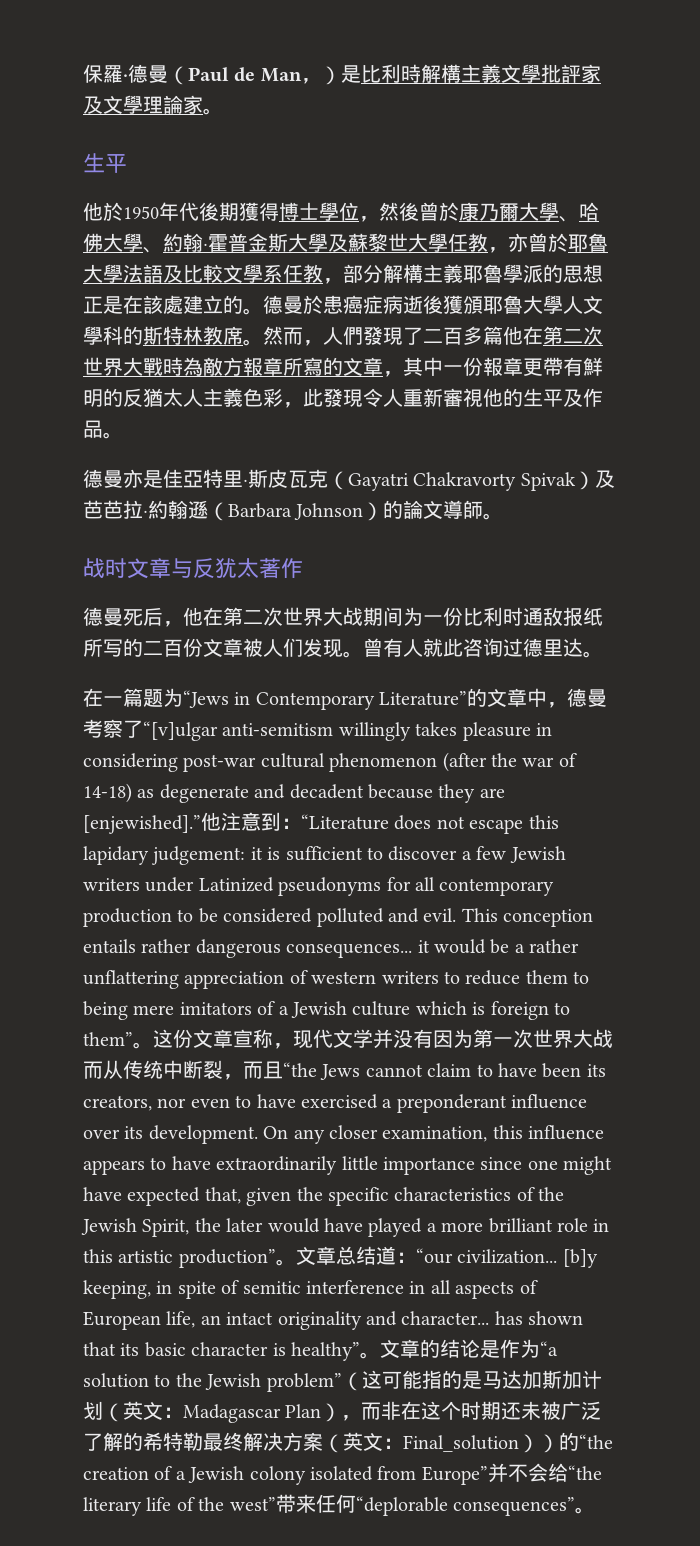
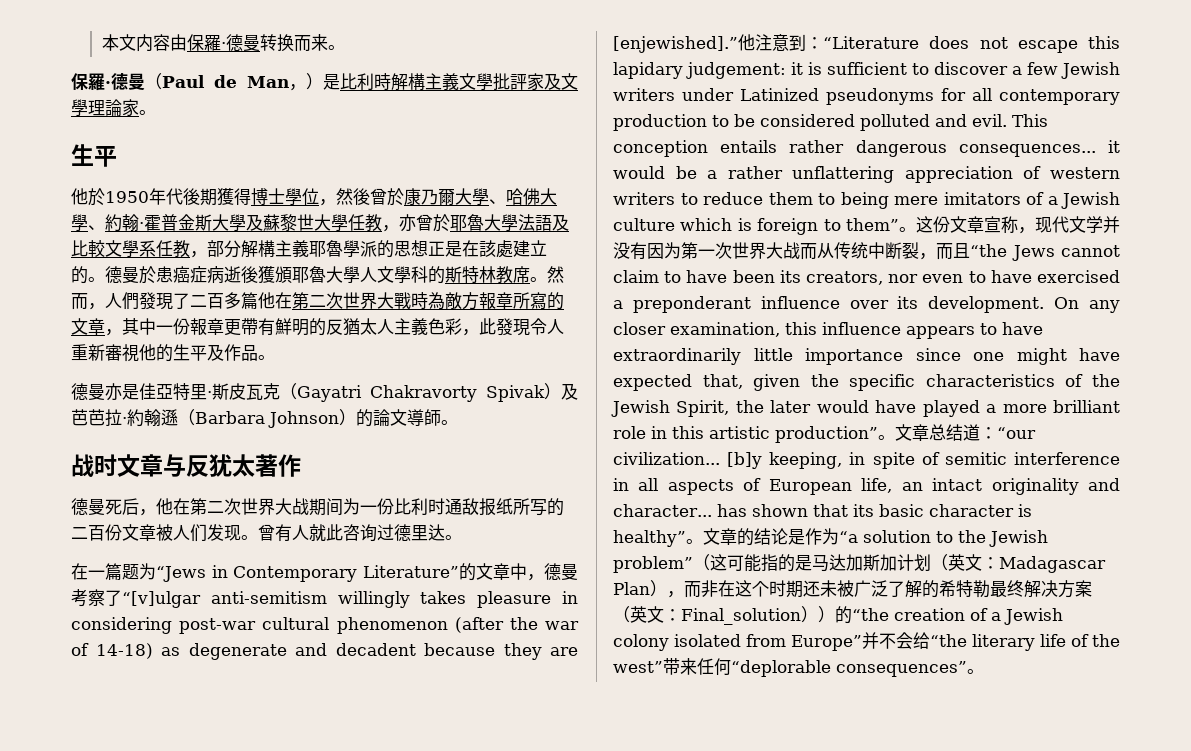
+ 本文内容由保羅·德曼转换而来。

